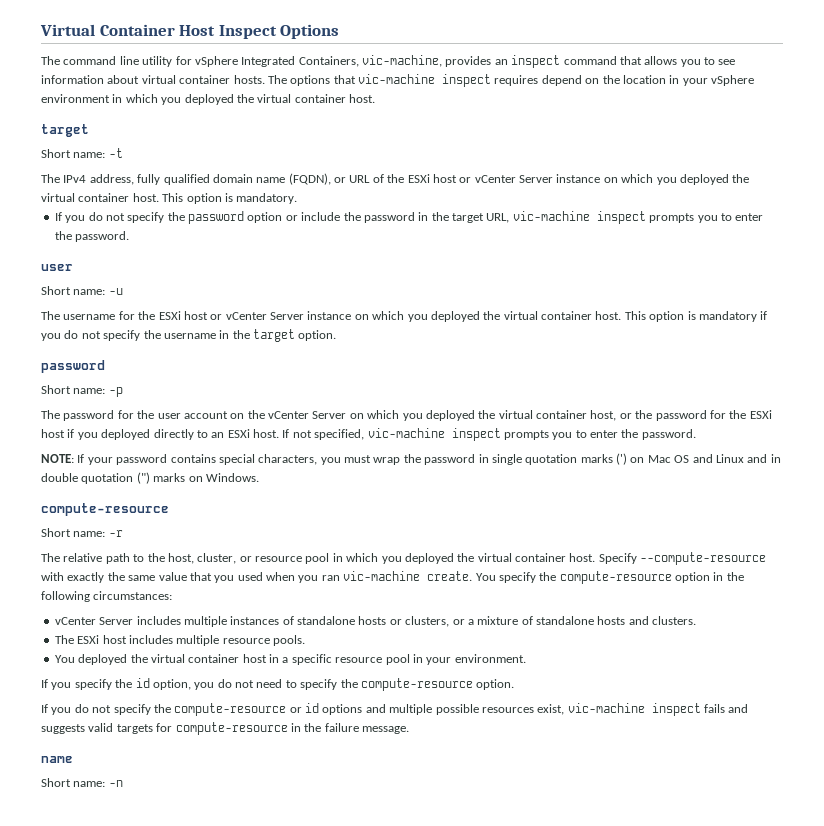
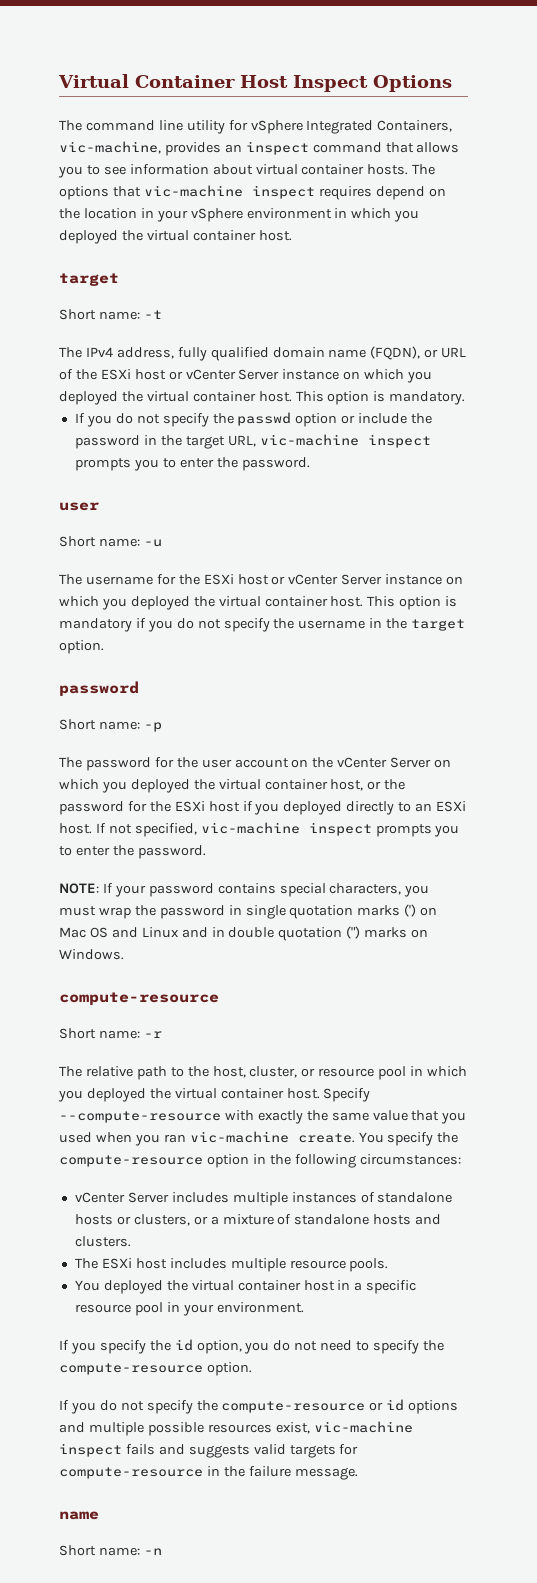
- If you do not specify the password option or include the password in the target URL, vic-machine inspect prompts you to enter the password.
+ If you do not specify the passwd option or include the password in the target URL, vic-machine inspect prompts you to enter the password.

